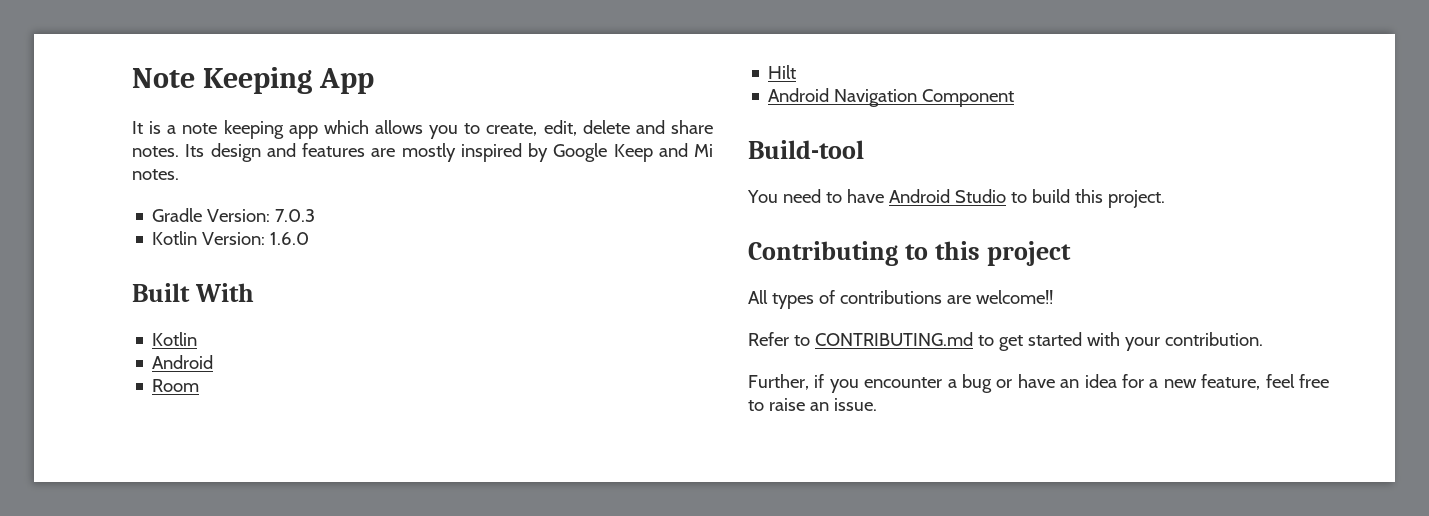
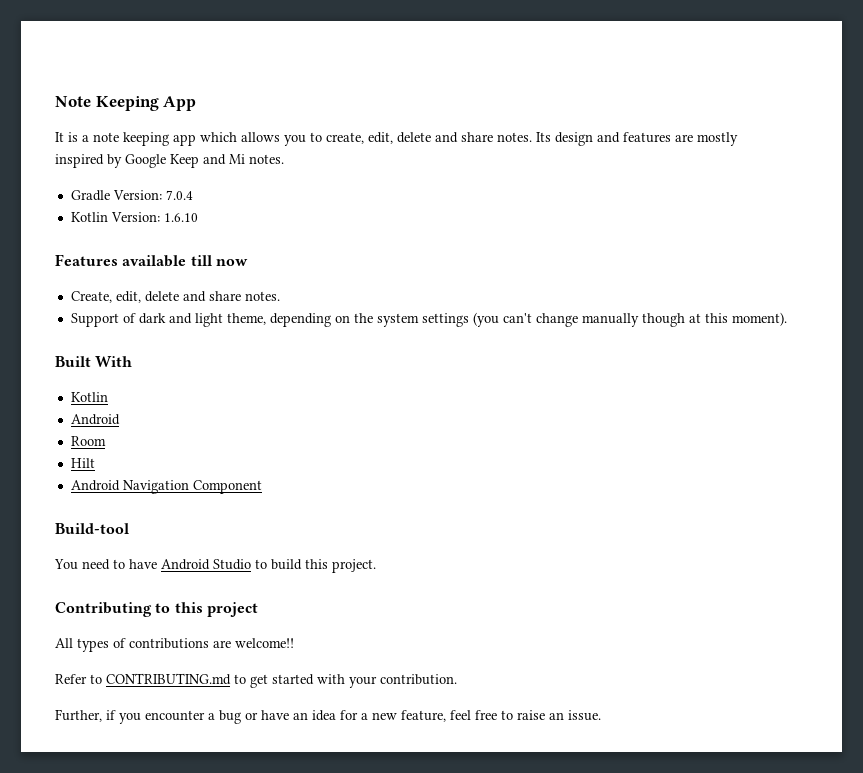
- Gradle Version: 7.0.3
+ Gradle Version: 7.0.4
- Kotlin Version: 1.6.0
+ Kotlin Version: 1.6.10
+ Features available till now
+ Create, edit, delete and share notes.
+ Support of dark and light theme, depending on the system settings (you can't change manually though at this moment).

